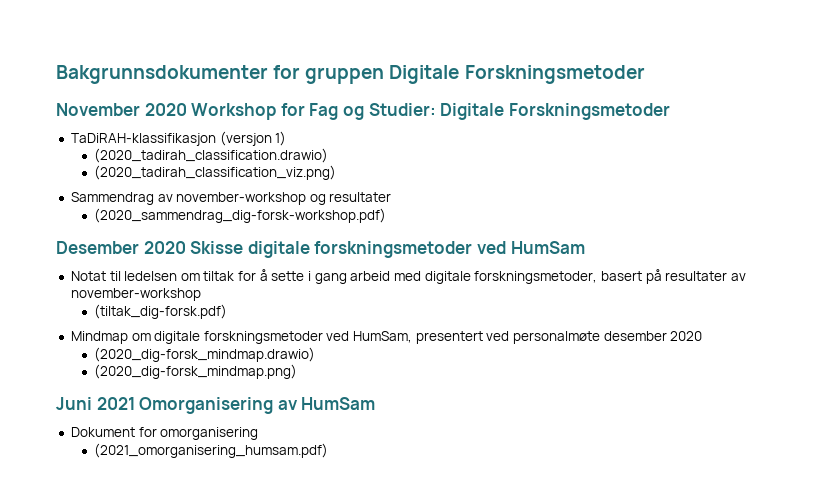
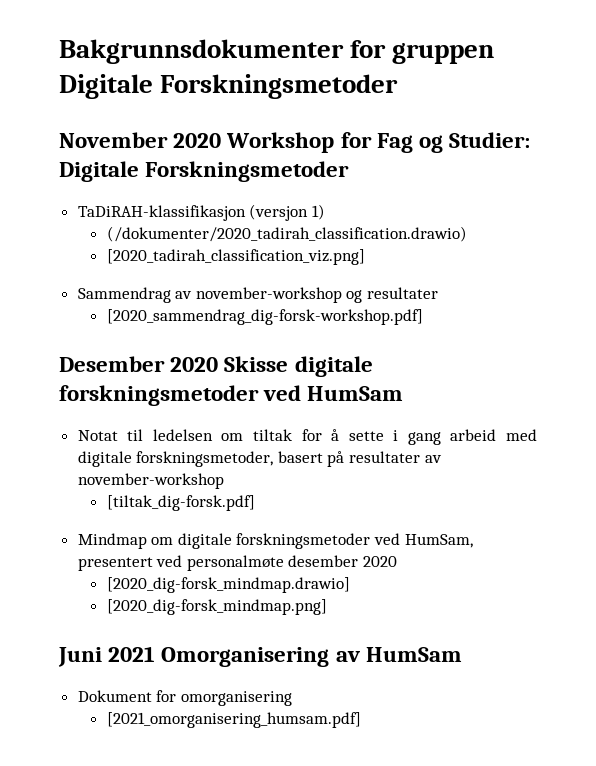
- (2020_tadirah_classification.drawio)
- (2020_tadirah_classification_viz.png)
+ (/dokumenter/2020_tadirah_classification.drawio)
+ [2020_tadirah_classification_viz.png]
- (2020_sammendrag_dig-forsk-workshop.pdf)
+ [2020_sammendrag_dig-forsk-workshop.pdf]
- (tiltak_dig-forsk.pdf)
+ [tiltak_dig-forsk.pdf]
- (2020_dig-forsk_mindmap.drawio)
- (2020_dig-forsk_mindmap.png)
+ [2020_dig-forsk_mindmap.drawio]
+ [2020_dig-forsk_mindmap.png]
- (2021_omorganisering_humsam.pdf)
+ [2021_omorganisering_humsam.pdf]

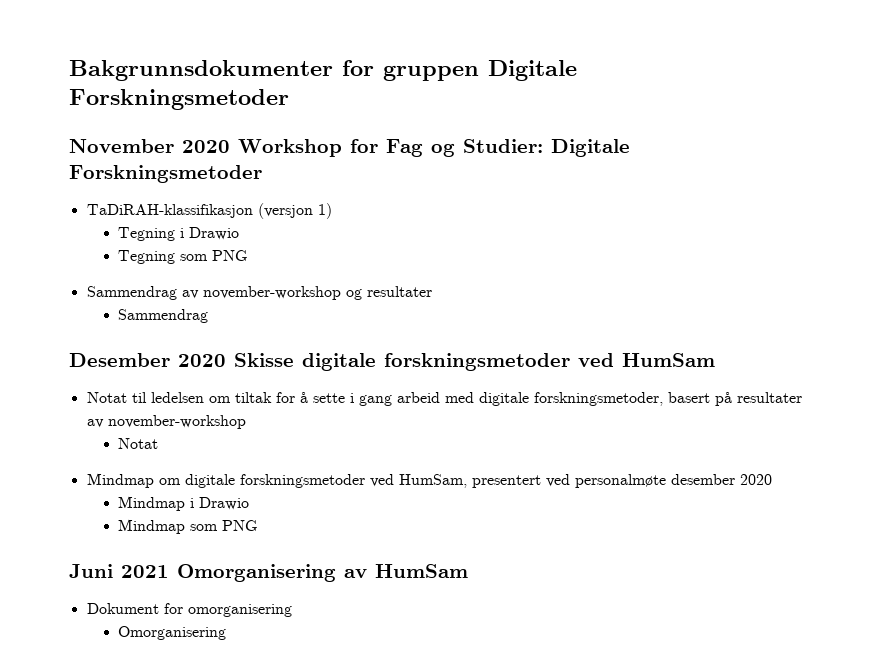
- (/dokumenter/2020_tadirah_classification.drawio)
- [2020_tadirah_classification_viz.png]
+ Tegning i Drawio
+ Tegning som PNG
  Sammendrag av november-workshop og resultater
- [2020_sammendrag_dig-forsk-workshop.pdf]
+ Sammendrag
  Notat til ledelsen om tiltak for å sette i gang arbeid med digitale forskningsmetoder, basert på resultater av november-workshop
- [tiltak_dig-forsk.pdf]
+ Notat
- [2020_dig-forsk_mindmap.drawio]
- [2020_dig-forsk_mindmap.png]
+ Mindmap i Drawio
+ Mindmap som PNG
  Dokument for omorganisering
- [2021_omorganisering_humsam.pdf]
+ Omorganisering

